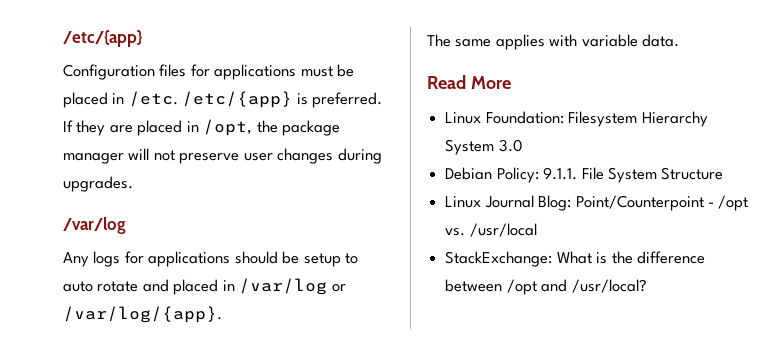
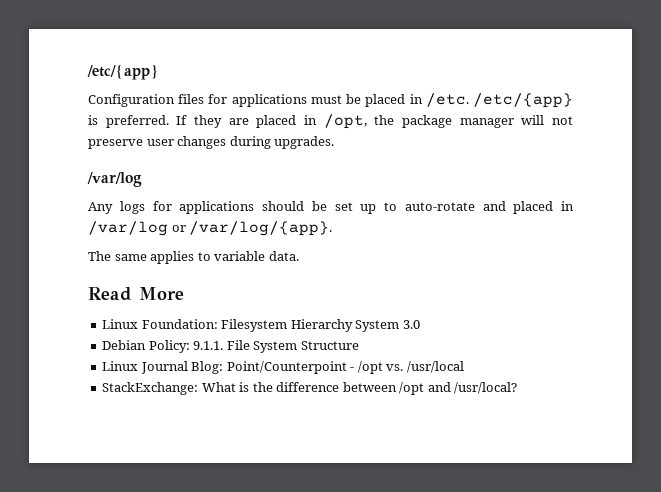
- Any logs for applications should be setup to auto rotate and placed in /var/log or /var/log/{app}.
+ Any logs for applications should be set up to auto-rotate and placed in /var/log or /var/log/{app}.
- The same applies with variable data.
+ The same applies to variable data.

